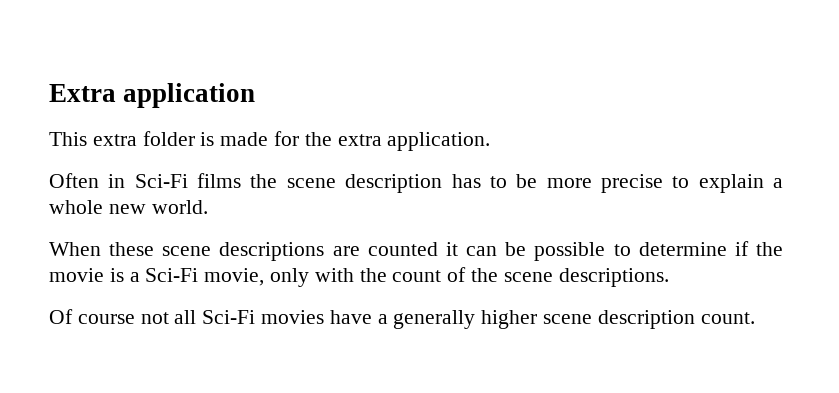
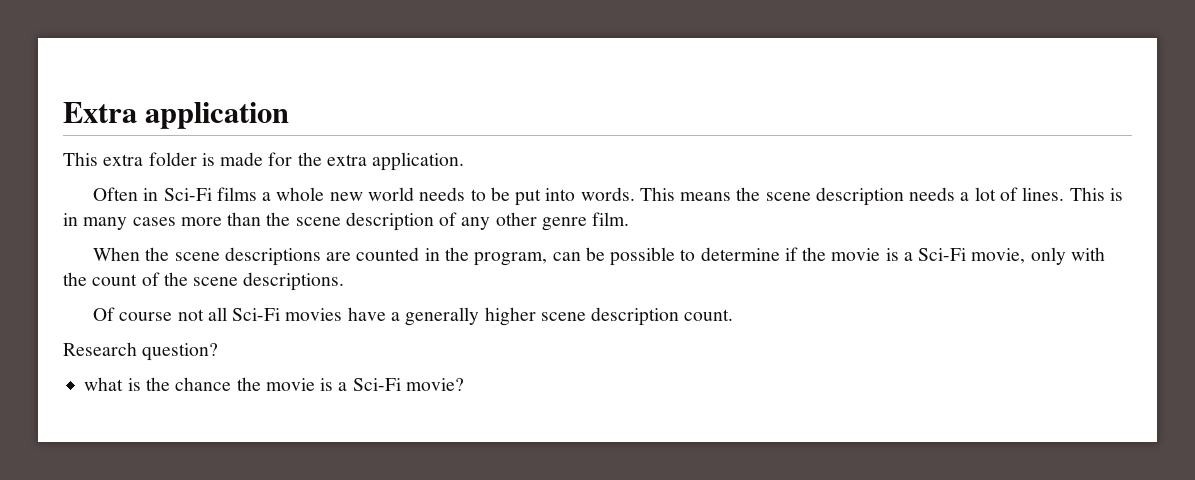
- Often in Sci-Fi films the scene description has to be more precise to explain a whole new world.
+ Often in Sci-Fi films a whole new world needs to be put into words. This means the scene description needs a lot of lines. This is in many cases more than the scene description of any other genre film.
- When these scene descriptions are counted it can be possible to determine if the movie is a Sci-Fi movie, only with the count of the scene descriptions.
+ When the scene descriptions are counted in the program, can be possible to determine if the movie is a Sci-Fi movie, only with the count of the scene descriptions.
+ Research question?
+ what is the chance the movie is a Sci-Fi movie?

